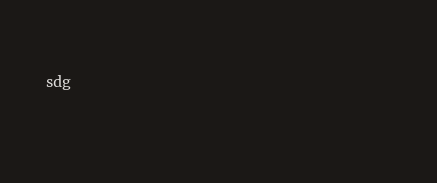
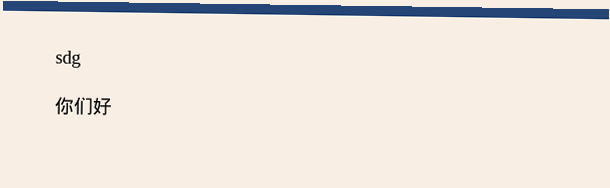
+ 你们好

